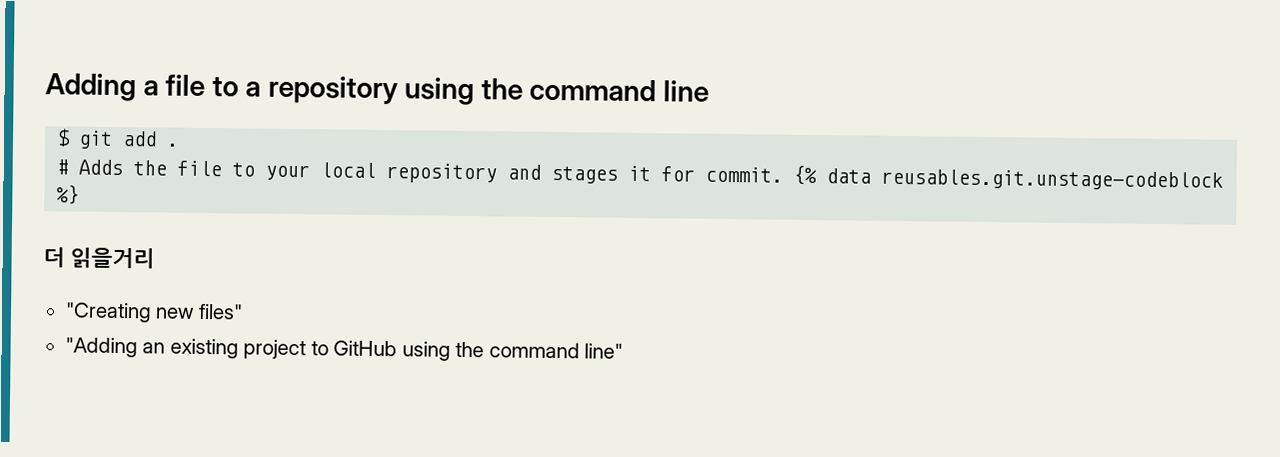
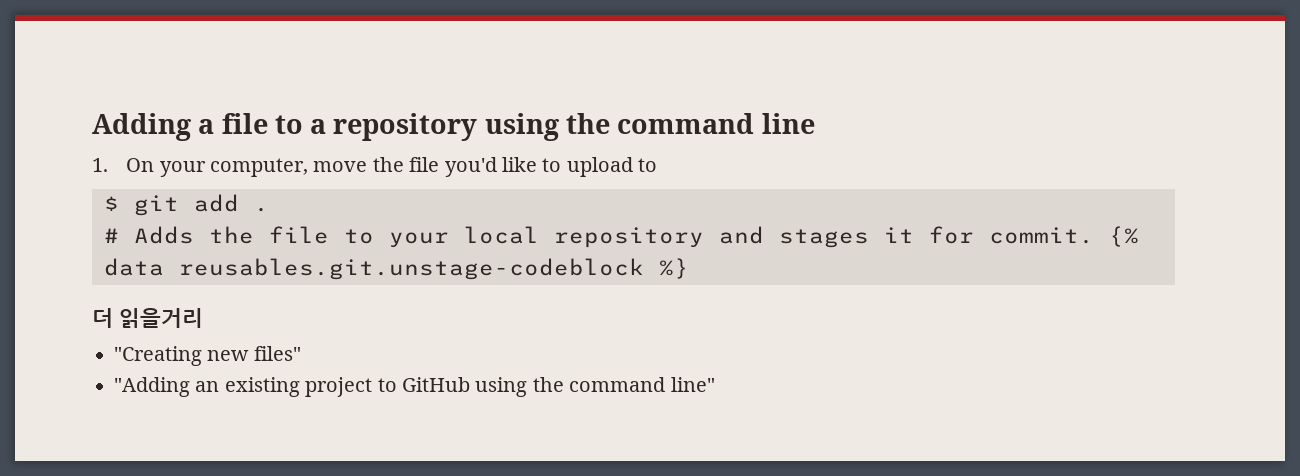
+ 1. On your computer, move the file you'd like to upload to

